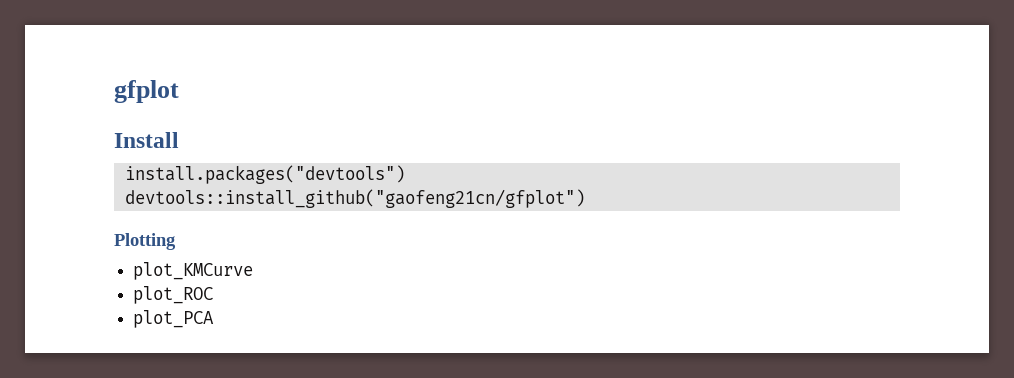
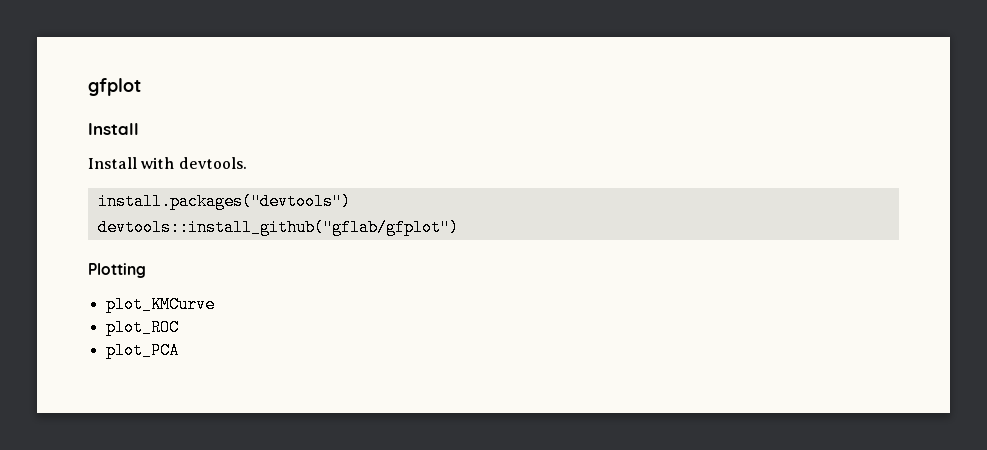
+ Install with devtools.
- devtools::install_github("gaofeng21cn/gfplot")
+ devtools::install_github("gflab/gfplot")

